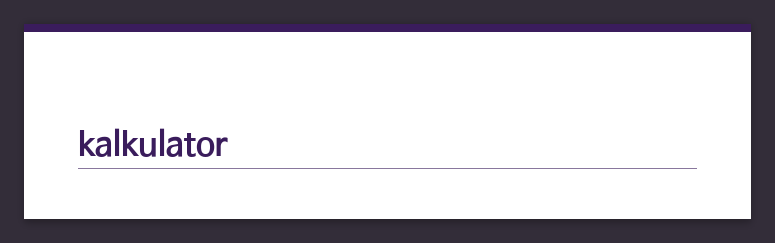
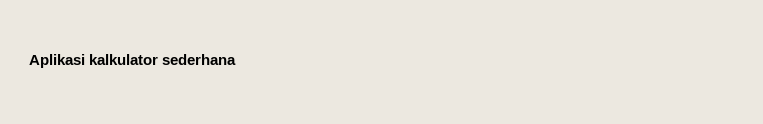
- kalkulator
+ Aplikasi kalkulator sederhana

